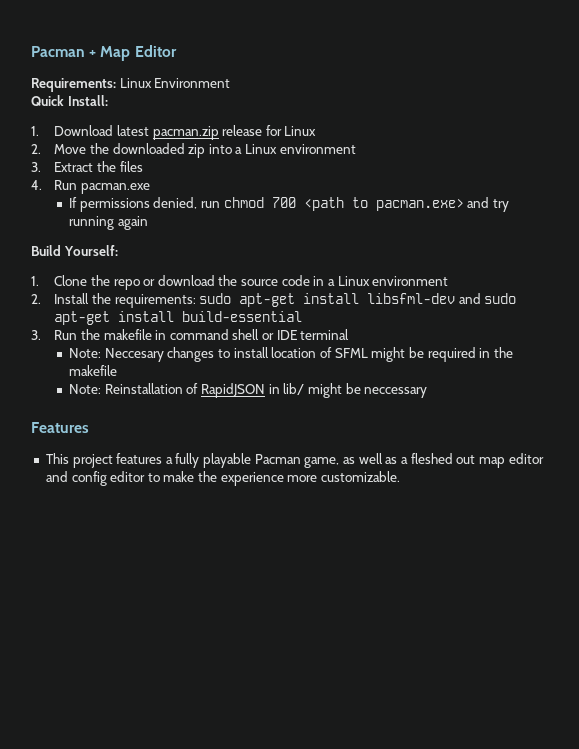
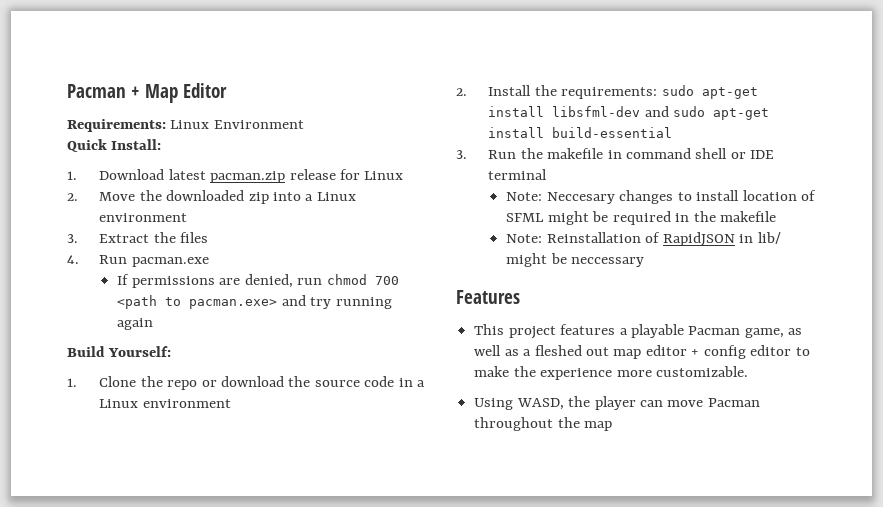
- If permissions denied, run chmod 700 <path to pacman.exe> and try running again
+ If permissions are denied, run chmod 700 <path to pacman.exe> and try running again
- This project features a fully playable Pacman game, as well as a fleshed out map editor and config editor to make the experience more customizable.
+ This project features a playable Pacman game, as well as a fleshed out map editor + config editor to make the experience more customizable.
+ Using WASD, the player can move Pacman throughout the map

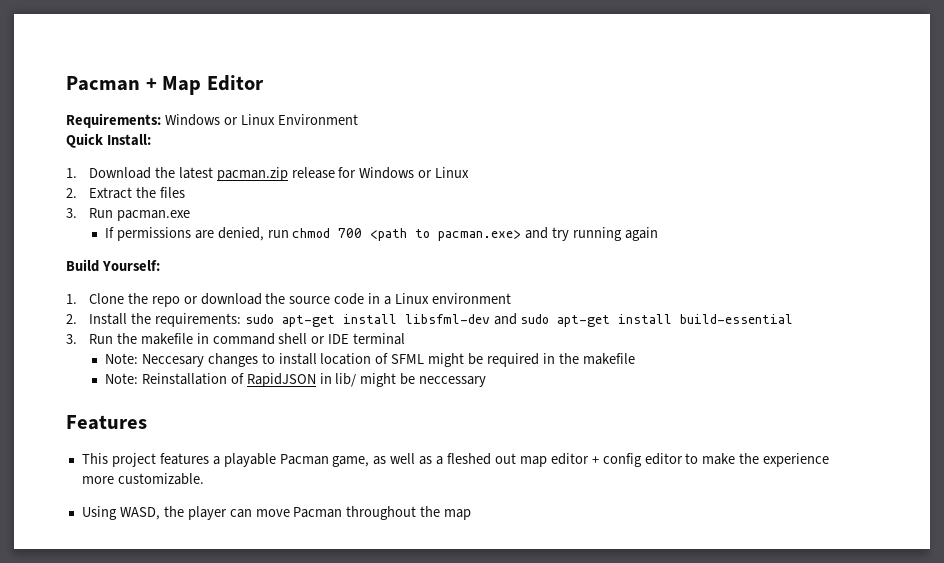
- Requirements: Linux Environment
+ Requirements: Windows or Linux Environment
- 1. Download latest pacman.zip release for Linux
+ 1. Download the latest pacman.zip release for Windows or Linux
- 2. Move the downloaded zip into a Linux environment
- 3. Extract the files
+ 2. Extract the files
- 4. Run pacman.exe
+ 3. Run pacman.exe

